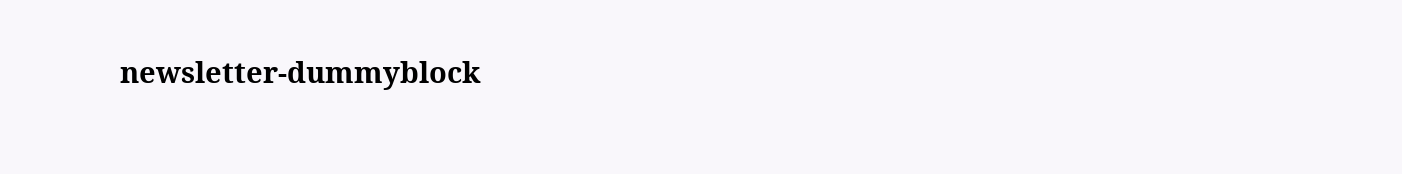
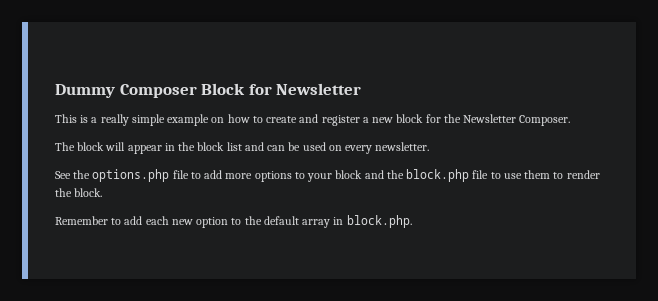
- newsletter-dummyblock
+ Dummy Composer Block for Newsletter
+ This is a really simple example on how to create and register a new block for the Newsletter Composer.
+ The block will appear in the block list and can be used on every newsletter.
+ See the options.php file to add more options to your block and the block.php file to use them to render the block.
+ Remember to add each new option to the default array in block.php.

